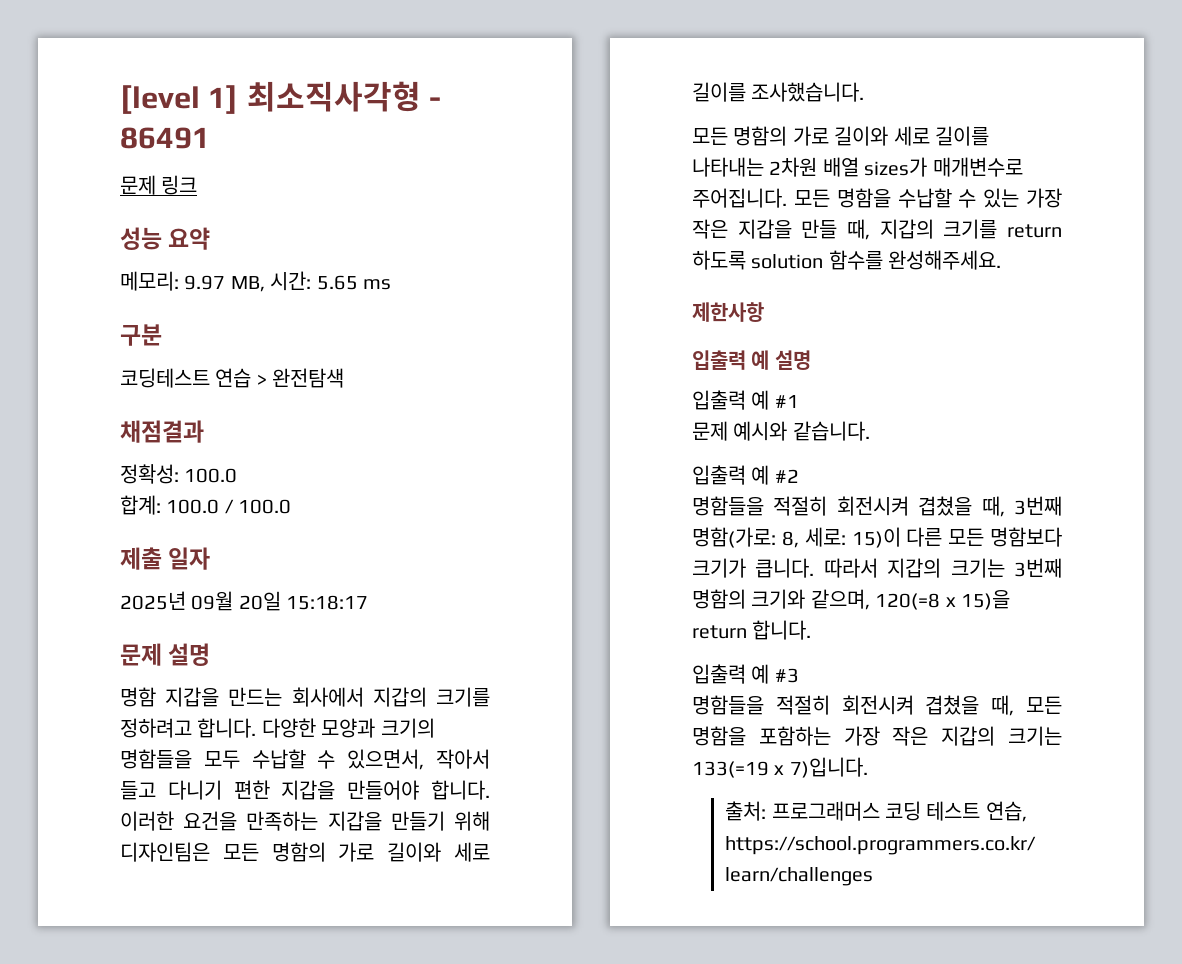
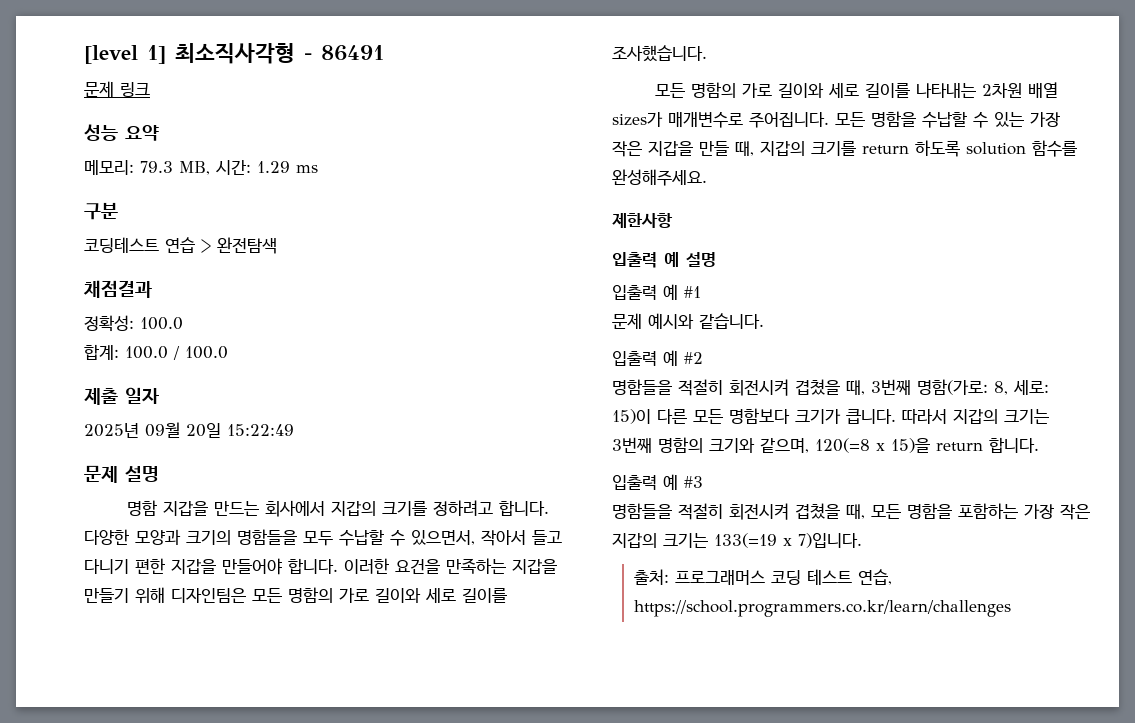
- 메모리: 9.97 MB, 시간: 5.65 ms
+ 메모리: 79.3 MB, 시간: 1.29 ms
- 2025년 09월 20일 15:18:17
+ 2025년 09월 20일 15:22:49

